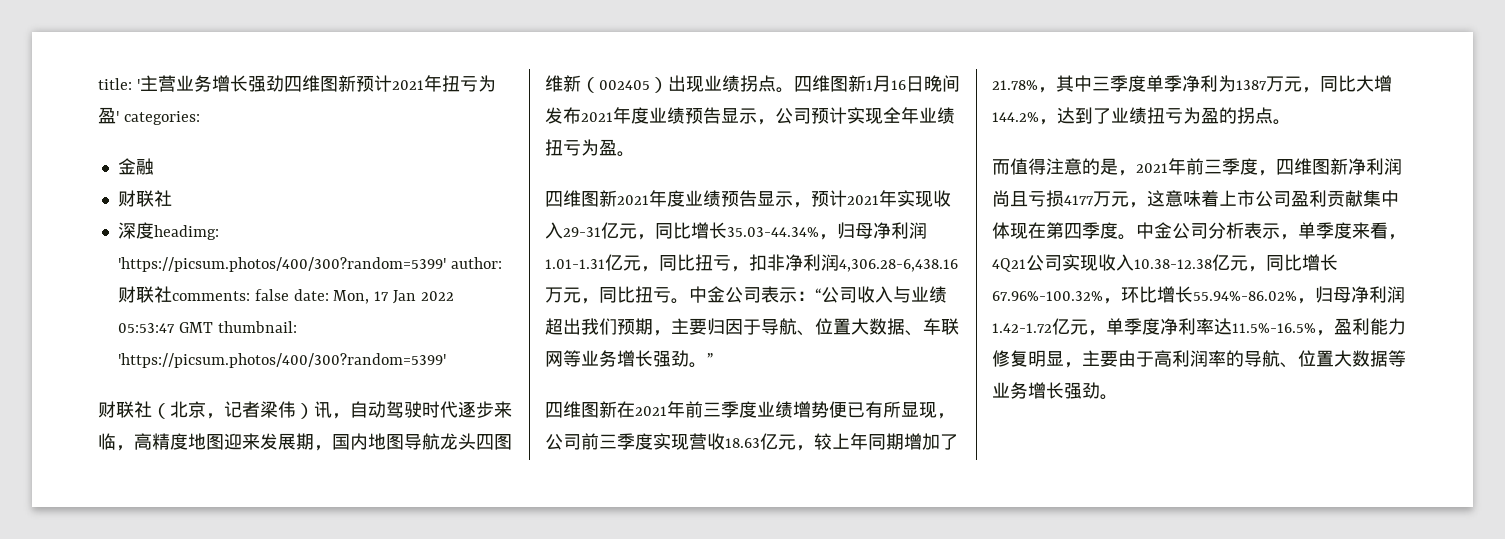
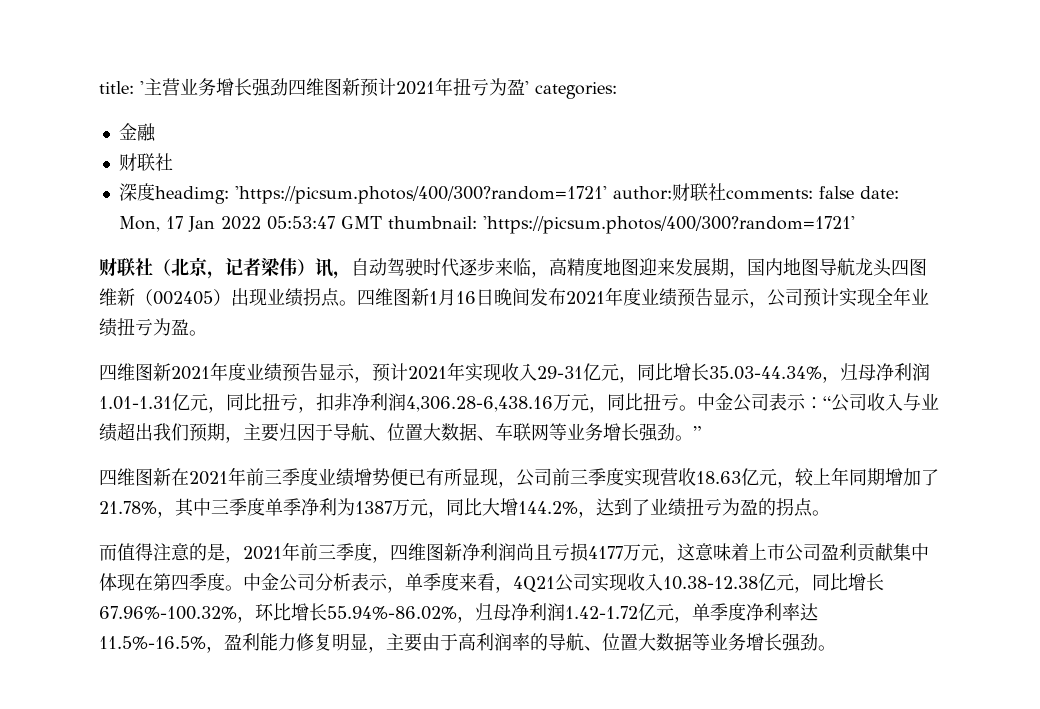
- 深度headimg: 'https://picsum.photos/400/300?random=5399' author:财联社comments: false date: Mon, 17 Jan 2022 05:53:47 GMT thumbnail: 'https://picsum.photos/400/300?random=5399'
+ 深度headimg: 'https://picsum.photos/400/300?random=1721' author:财联社comments: false date: Mon, 17 Jan 2022 05:53:47 GMT thumbnail: 'https://picsum.photos/400/300?random=1721'

